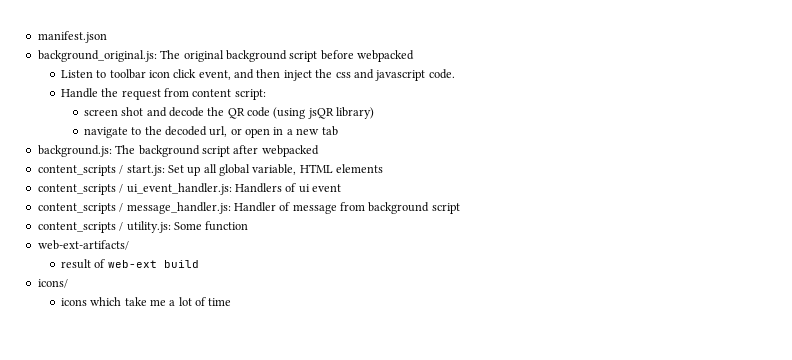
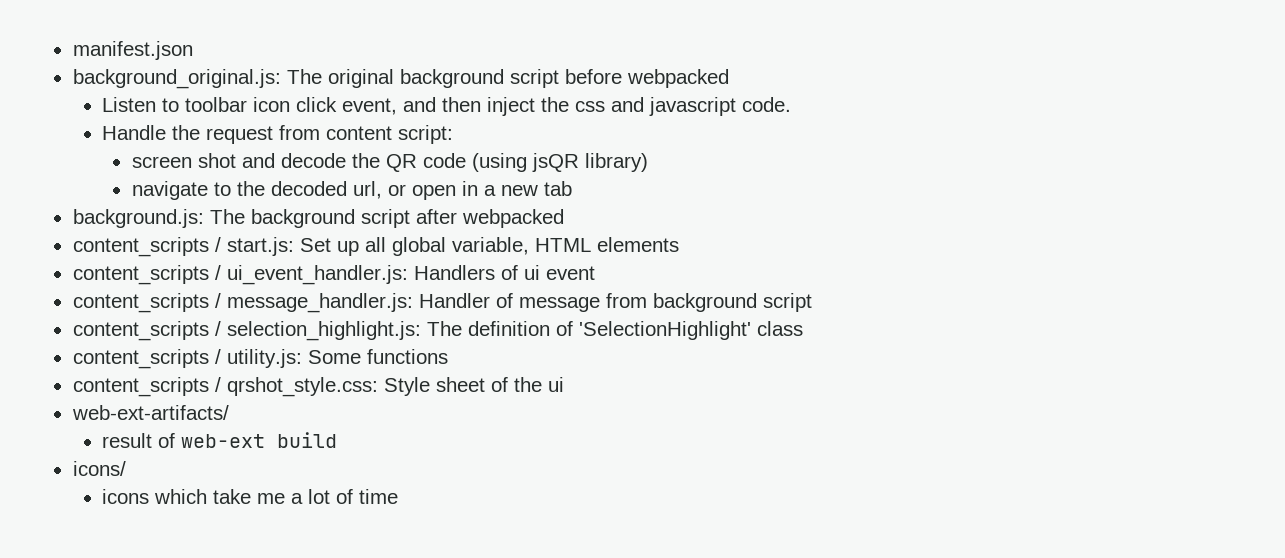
- content_scripts / utility.js: Some function
+ content_scripts / selection_highlight.js: The definition of 'SelectionHighlight' class
+ content_scripts / utility.js: Some functions
+ content_scripts / qrshot_style.css: Style sheet of the ui

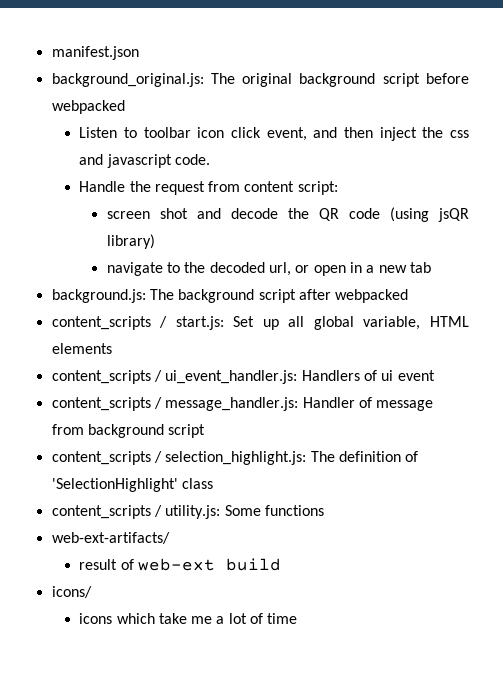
- content_scripts / qrshot_style.css: Style sheet of the ui

